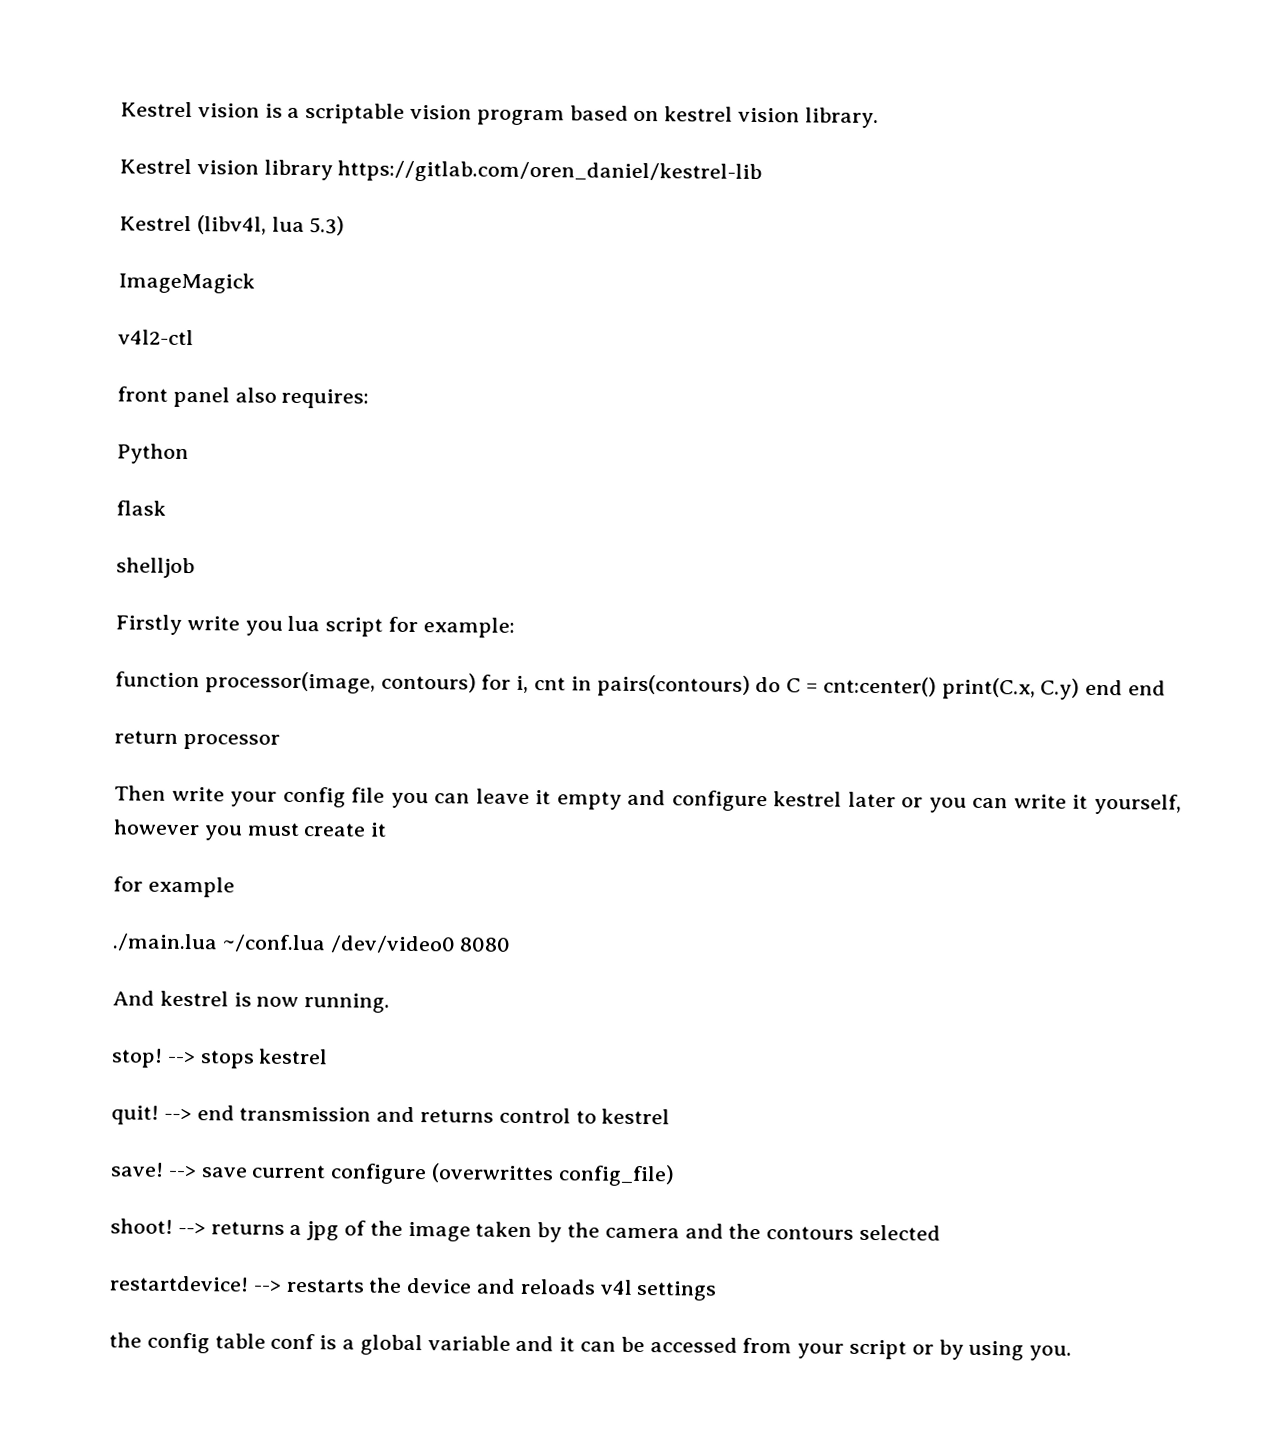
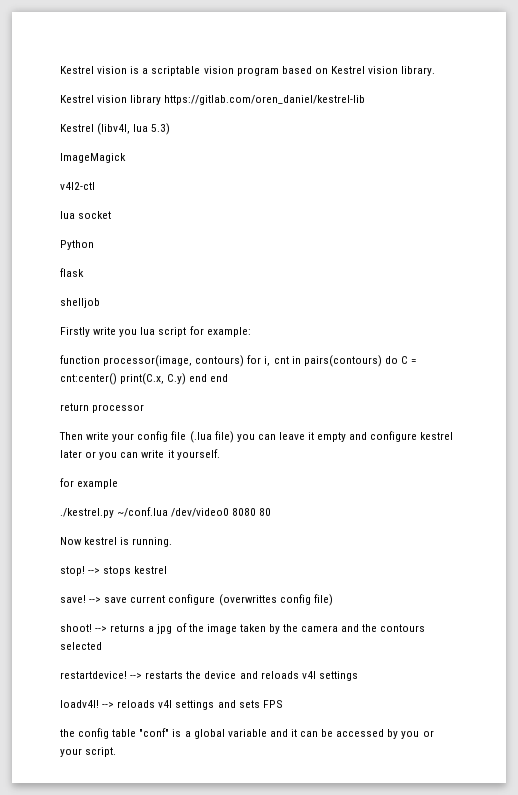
- Kestrel vision is a scriptable vision program based on kestrel vision library.
+ Kestrel vision is a scriptable vision program based on Kestrel vision library.
- front panel also requires:
+ lua socket
- Then write your config file you can leave it empty and configure kestrel later or you can write it yourself, however you must create it
+ Then write your config file (.lua file) you can leave it empty and configure kestrel later or you can write it yourself.
- ./main.lua ~/conf.lua /dev/video0 8080
- And kestrel is now running.
+ ./kestrel.py ~/conf.lua /dev/video0 8080 80
+ Now kestrel is running.
- quit! --> end transmission and returns control to kestrel
- --> save current configure (overwrittes config_file)
+ --> save current configure (overwrittes config file)
+ loadv4l! --> reloads v4l settings and sets FPS
- the config table conf is a global variable and it can be accessed from your script or by using you.
+ the config table "conf" is a global variable and it can be accessed by you or your script.

